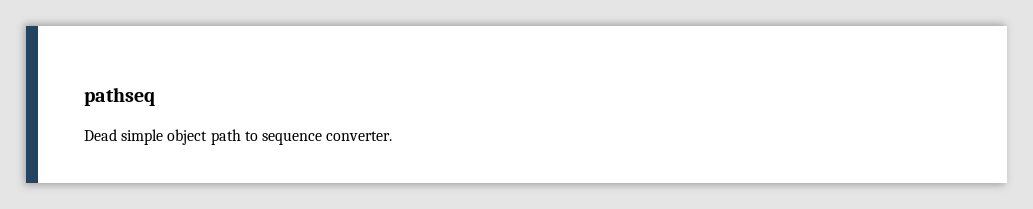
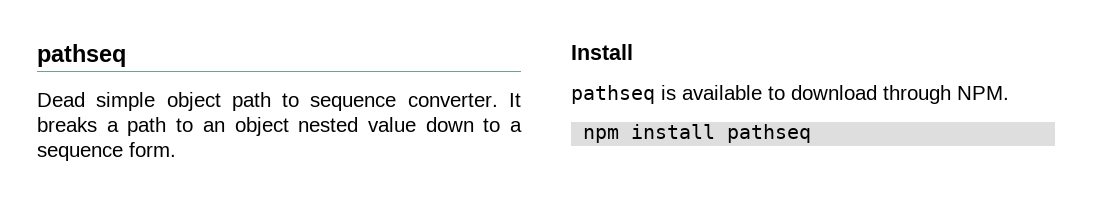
+ It breaks a path to an object nested value down to a sequence form.
+ Install
+ pathseq is available to download through NPM.
+ npm install pathseq

